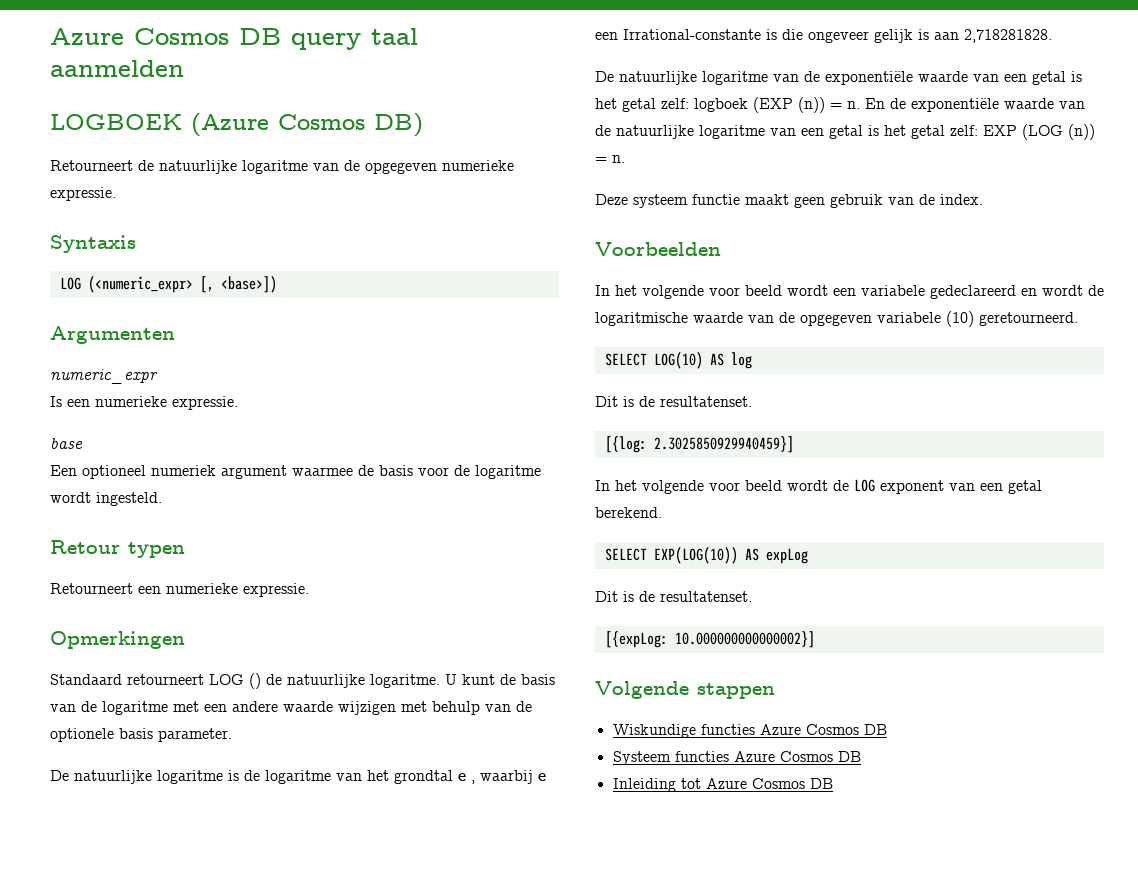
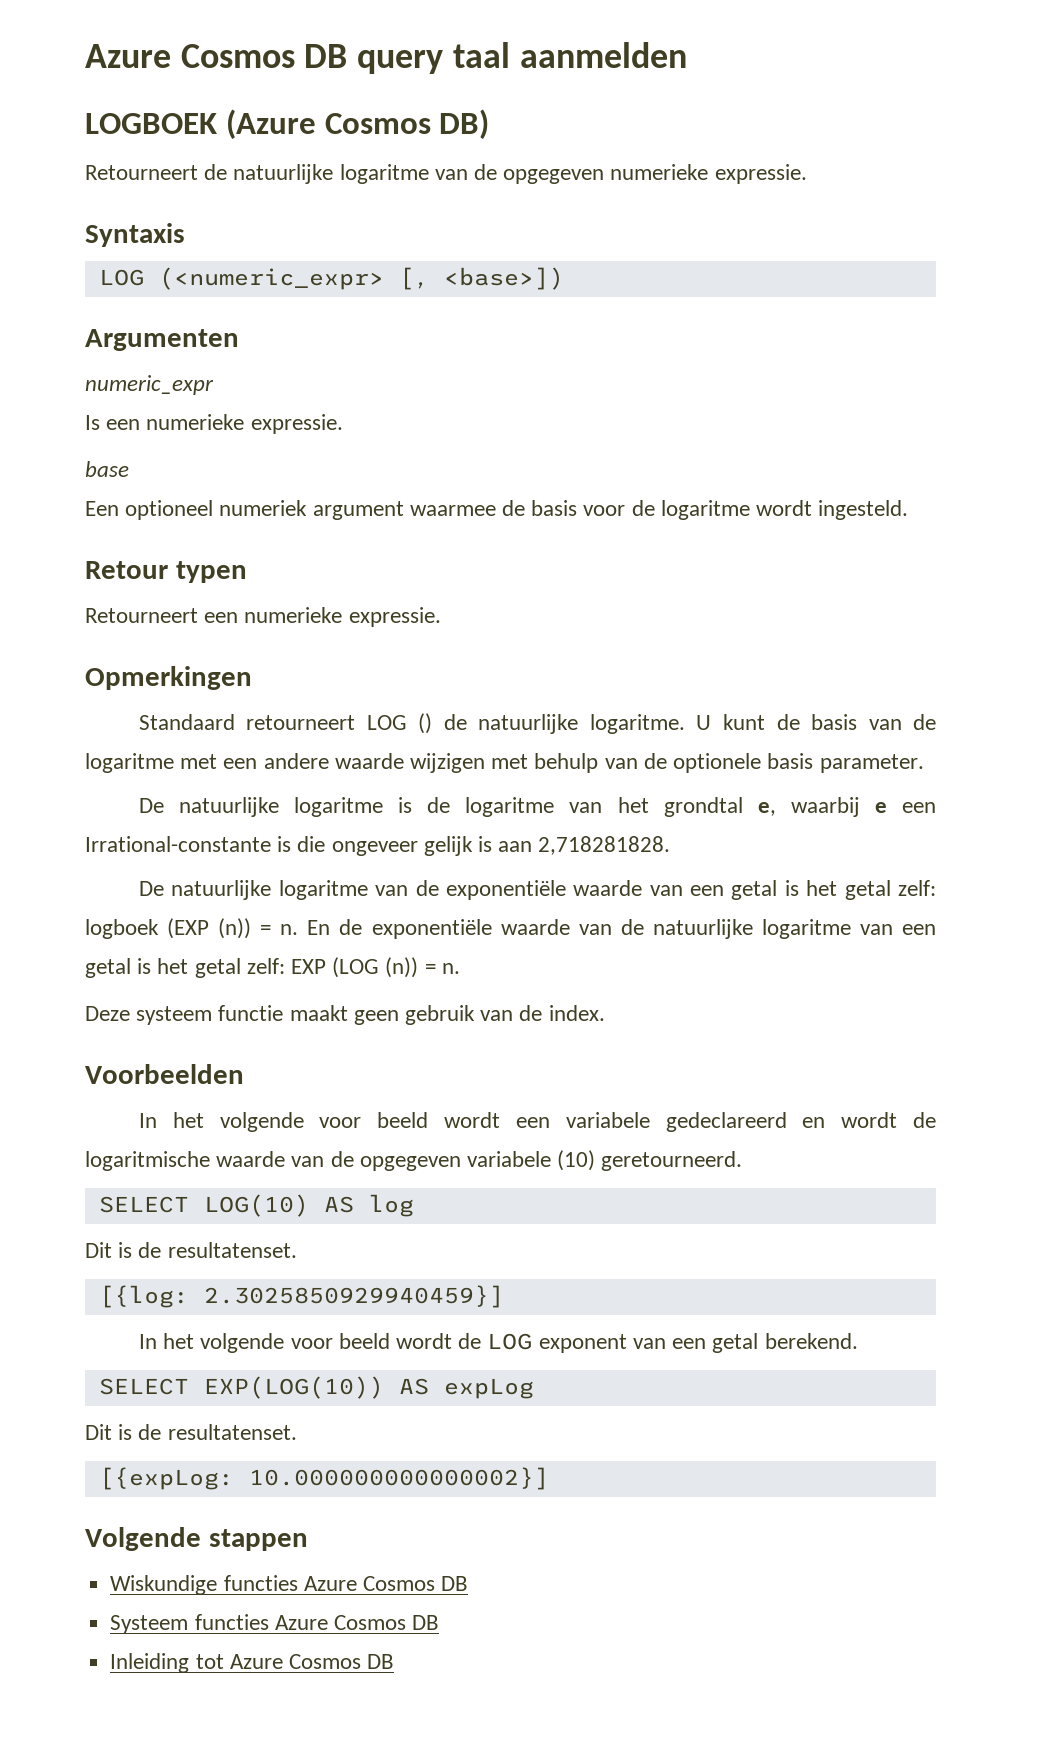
- De natuurlijke logaritme is de logaritme van het grondtal e , waarbij e een Irrational-constante is die ongeveer gelijk is aan 2,718281828.
+ De natuurlijke logaritme is de logaritme van het grondtal e, waarbij e een Irrational-constante is die ongeveer gelijk is aan 2,718281828.

